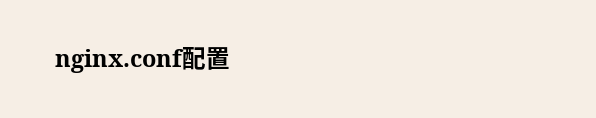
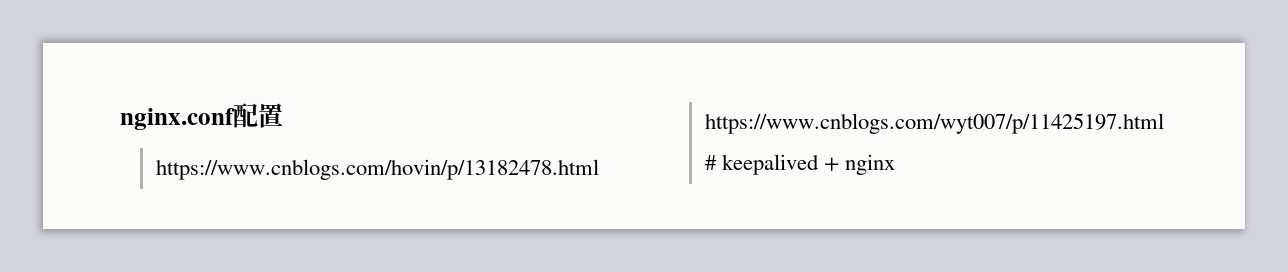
+ https://www.cnblogs.com/hovin/p/13182478.html https://www.cnblogs.com/wyt007/p/11425197.html # keepalived + nginx

